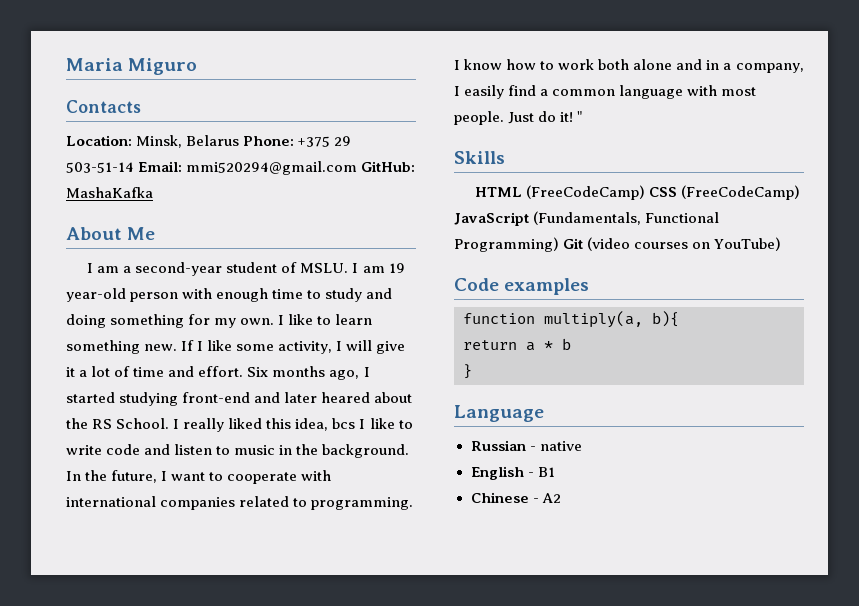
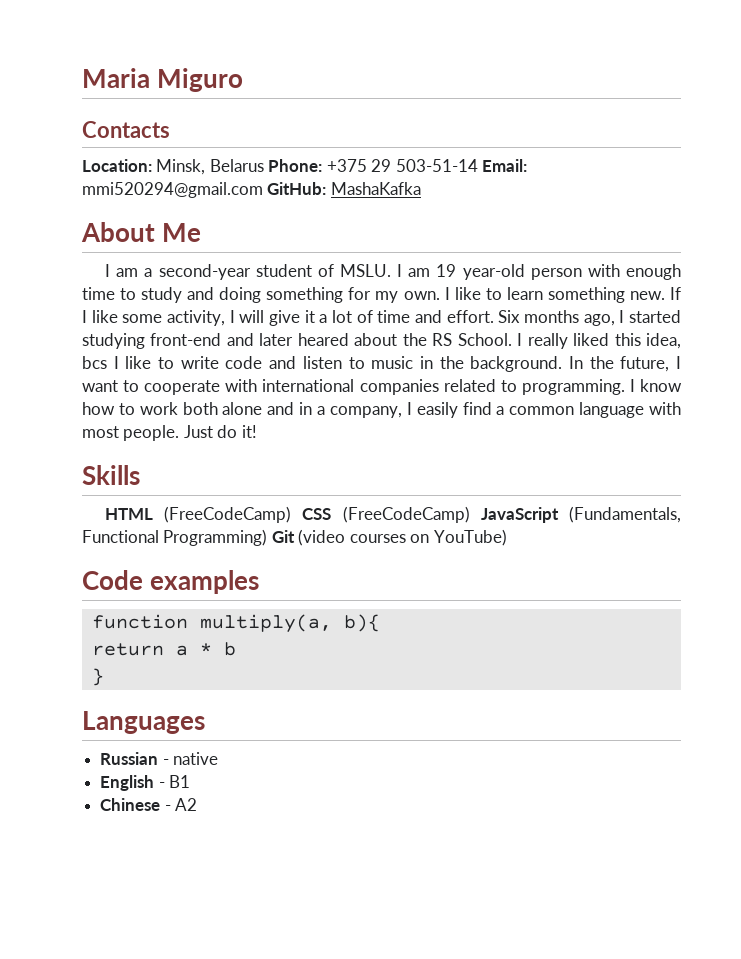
- "
- Language
+ Languages

